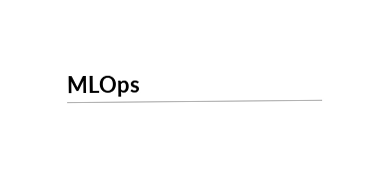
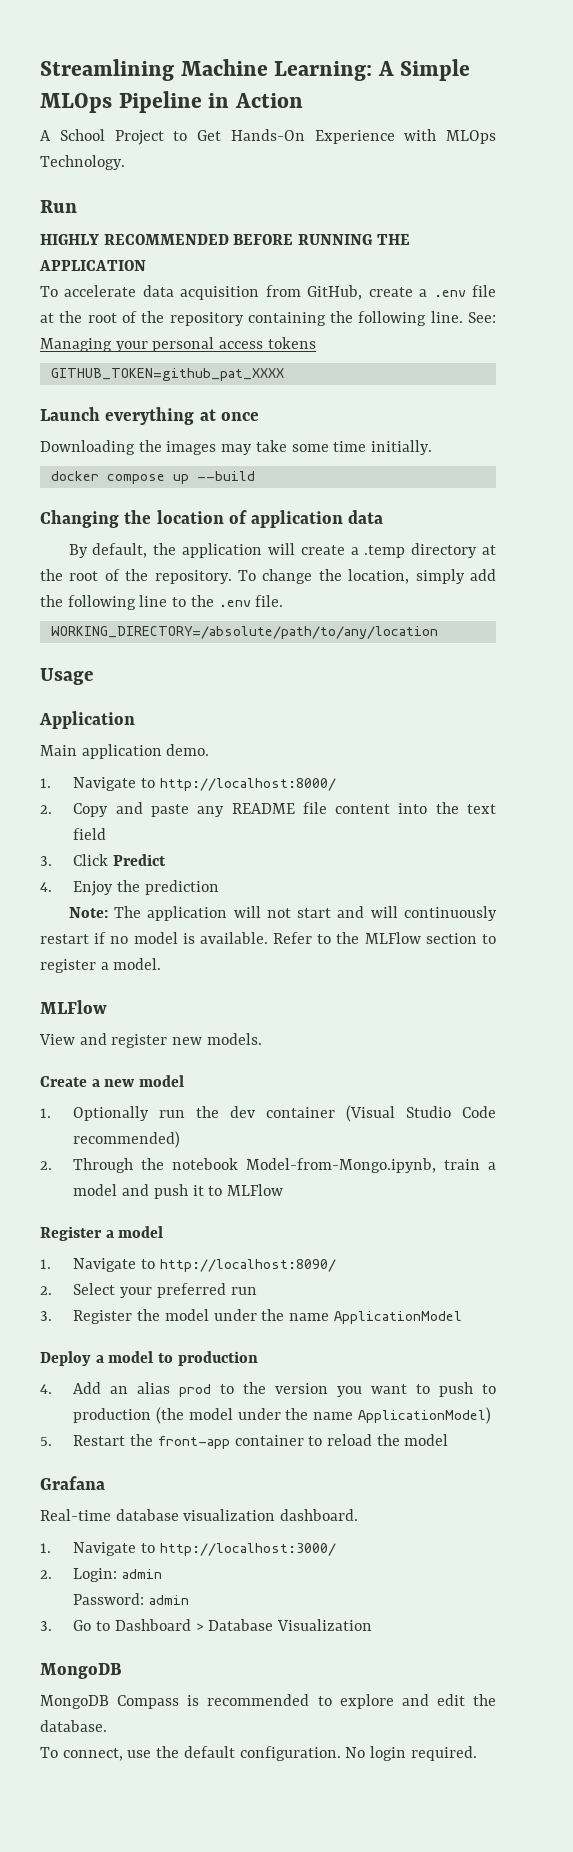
- MLOps
+ Streamlining Machine Learning: A Simple MLOps Pipeline in Action
+ A School Project to Get Hands-On Experience with MLOps Technology.
+ Run
+ HIGHLY RECOMMENDED BEFORE RUNNING THE APPLICATION
+ To accelerate data acquisition from GitHub, create a .env file at the root of the repository containing the following line. See: Managing your personal access tokens
+ GITHUB_TOKEN=github_pat_XXXX
+ Launch everything at once
+ Downloading the images may take some time initially.
+ docker compose up --build
+ Changing the location of application data
+ By default, the application will create a .temp directory at the root of the repository. To change the location, simply add the following line to the .env file.
+ WORKING_DIRECTORY=/absolute/path/to/any/location
+ Usage
+ Application
+ Main application demo.
+ 1. Navigate to http://localhost:8000/
+ 2. Copy and paste any README file content into the text field
+ 3. Click Predict
+ 4. Enjoy the prediction
+ Note: The application will not start and will continuously restart if no model is available. Refer to the MLFlow section to register a model.
+ MLFlow
+ View and register new models.
+ Create a new model
+ 1. Optionally run the dev container (Visual Studio Code recommended)
+ 2. Through the notebook Model-from-Mongo.ipynb, train a model and push it to MLFlow
+ Register a model
+ 1. Navigate to http://localhost:8090/
+ 2. Select your preferred run
+ 3. Register the model under the name ApplicationModel
+ Deploy a model to production
+ 4. Add an alias prod to the version you want to push to production (the model under the name ApplicationModel)
+ 5. Restart the front-app container to reload the model
+ Grafana
+ Real-time database visualization dashboard.
+ 1. Navigate to http://localhost:3000/
+ 2. Login: admin
+ Password: admin
+ 3. Go to Dashboard > Database Visualization
+ MongoDB
+ MongoDB Compass is recommended to explore and edit the database.
+ To connect, use the default configuration. No login required.

